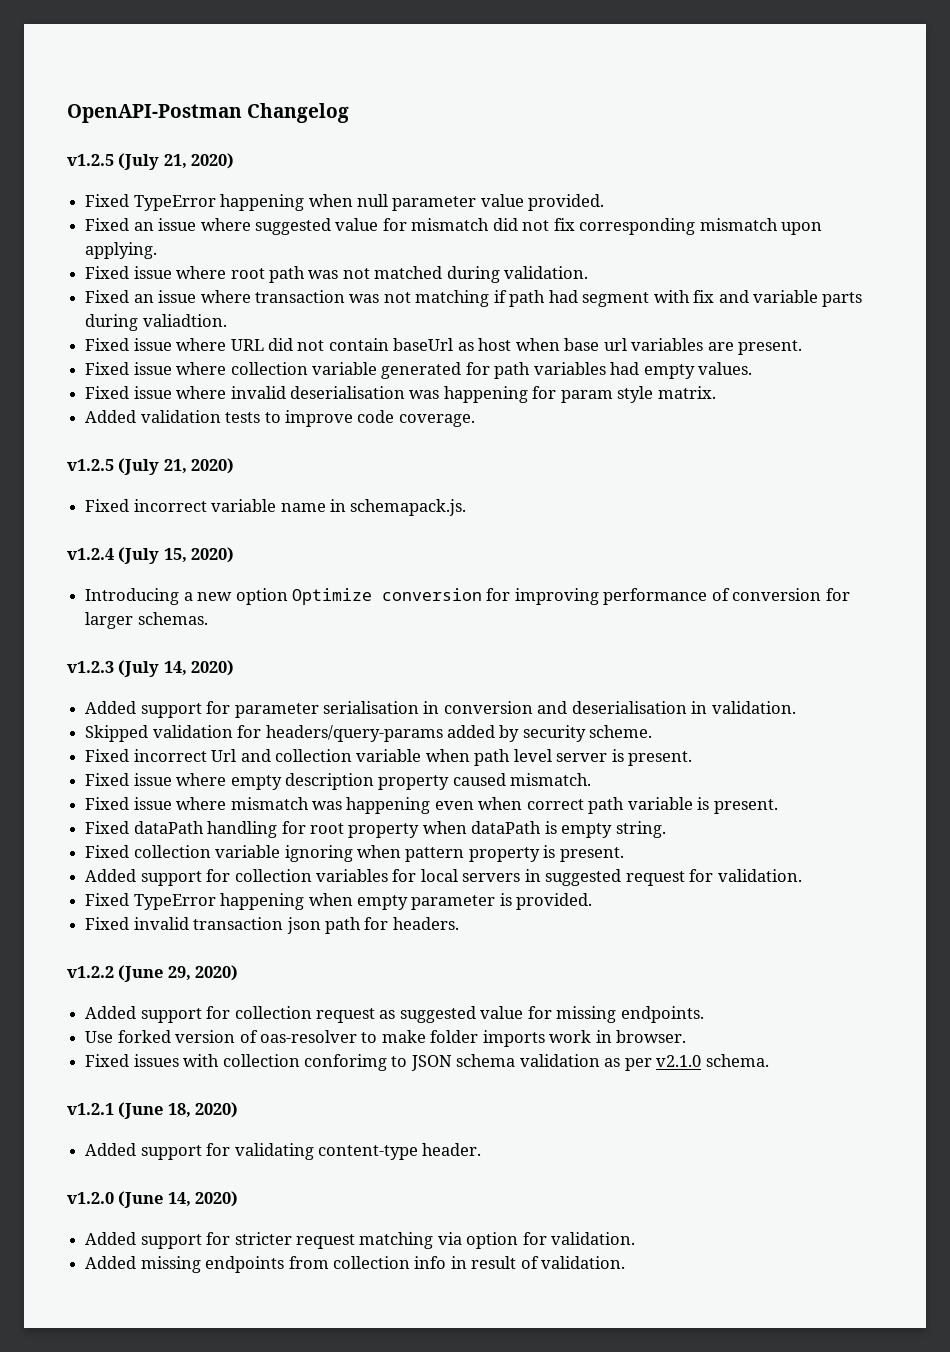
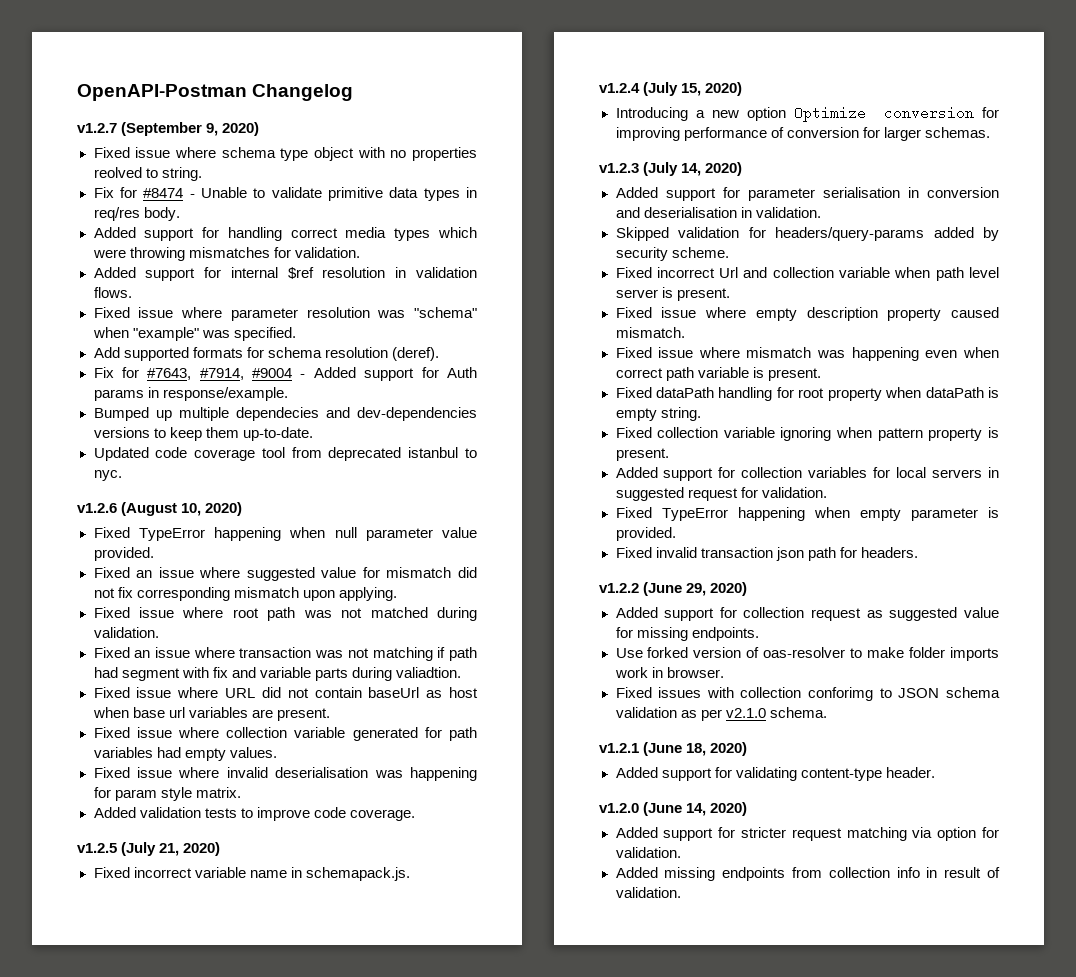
  OpenAPI-Postman Changelog
- v1.2.5 (July 21, 2020)
+ v1.2.7 (September 9, 2020)
+ Fixed issue where schema type object with no properties reolved to string.
+ Fix for #8474 - Unable to validate primitive data types in req/res body.
+ Added support for handling correct media types which were throwing mismatches for validation.
+ Added support for internal $ref resolution in validation flows.
+ Fixed issue where parameter resolution was "schema" when "example" was specified.
+ Add supported formats for schema resolution (deref).
+ Fix for #7643, #7914, #9004 - Added support for Auth params in response/example.
+ Bumped up multiple dependecies and dev-dependencies versions to keep them up-to-date.
+ Updated code coverage tool from deprecated istanbul to nyc.
+ v1.2.6 (August 10, 2020)

